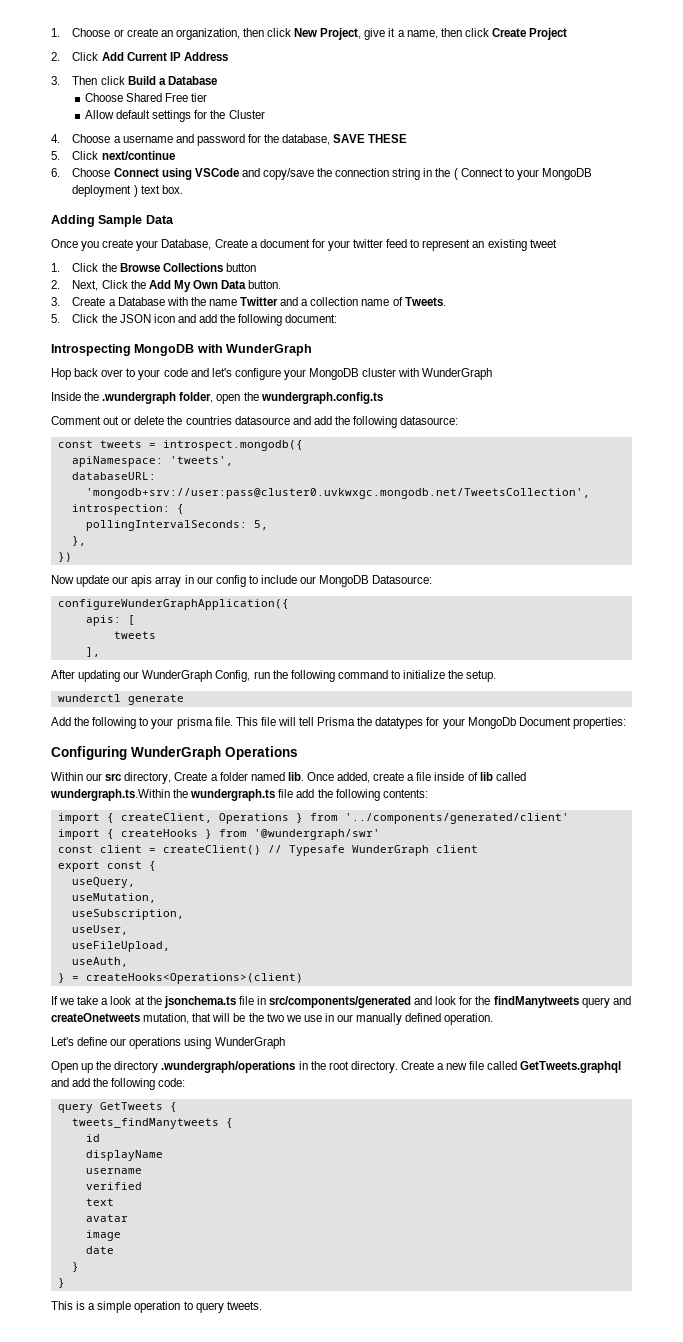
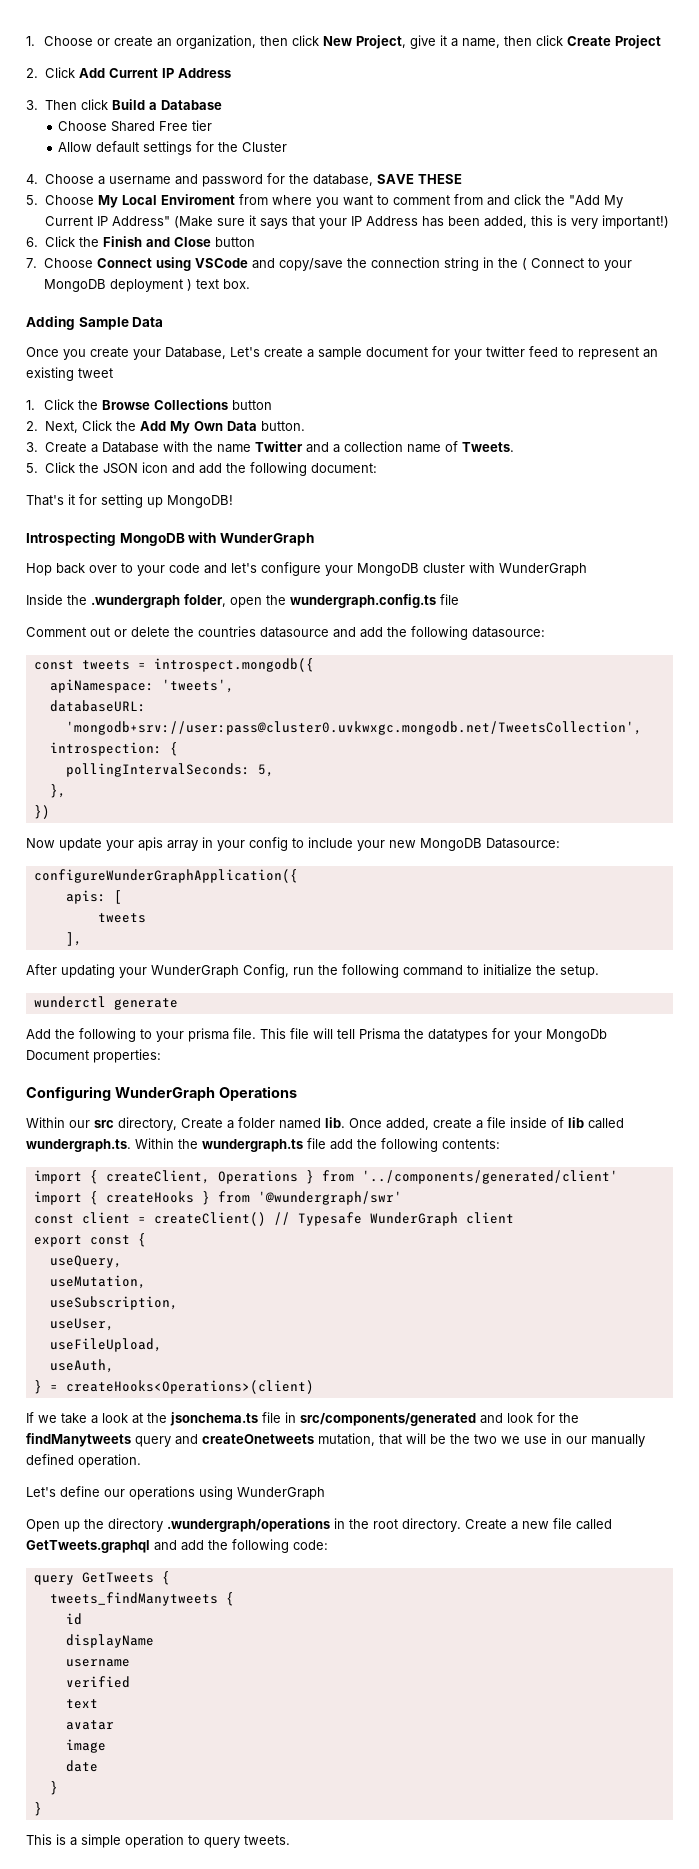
- 5. Click next/continue
- 6. Choose Connect using VSCode and copy/save the connection string in the ( Connect to your MongoDB deployment ) text box.
+ 5. Choose My Local Enviroment from where you want to comment from and click the "Add My Current IP Address" (Make sure it says that your IP Address has been added, this is very important!)
+ 6. Click the Finish and Close button
+ 7. Choose Connect using VSCode and copy/save the connection string in the ( Connect to your MongoDB deployment ) text box.
- Once you create your Database, Create a document for your twitter feed to represent an existing tweet
+ Once you create your Database, Let's create a sample document for your twitter feed to represent an existing tweet
+ That's it for setting up MongoDB!
- Inside the .wundergraph folder, open the wundergraph.config.ts
+ Inside the .wundergraph folder, open the wundergraph.config.ts file
- Now update our apis array in our config to include our MongoDB Datasource:
+ Now update your apis array in your config to include your new MongoDB Datasource:
- After updating our WunderGraph Config, run the following command to initialize the setup.
+ After updating your WunderGraph Config, run the following command to initialize the setup.
- Once added, create a file inside of lib called wundergraph.ts.Within the wundergraph.ts file add the following contents:
+ Once added, create a file inside of lib called wundergraph.ts. Within the wundergraph.ts file add the following contents:

